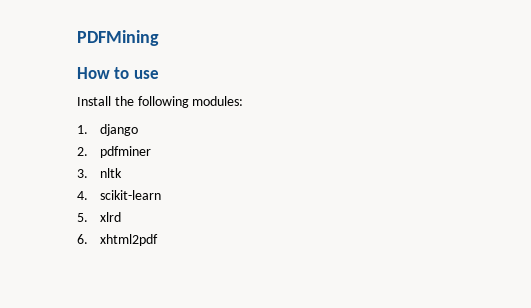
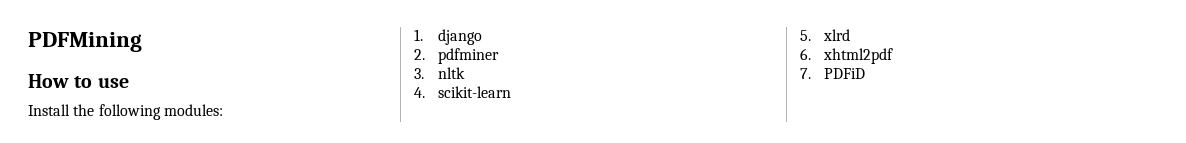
+ 7. PDFiD

